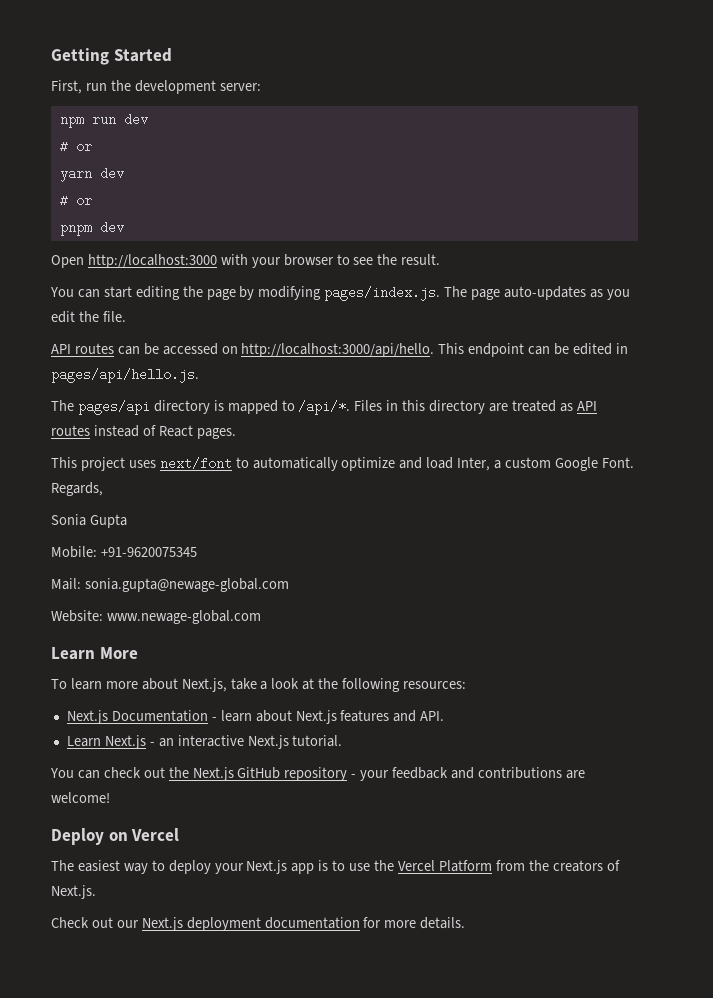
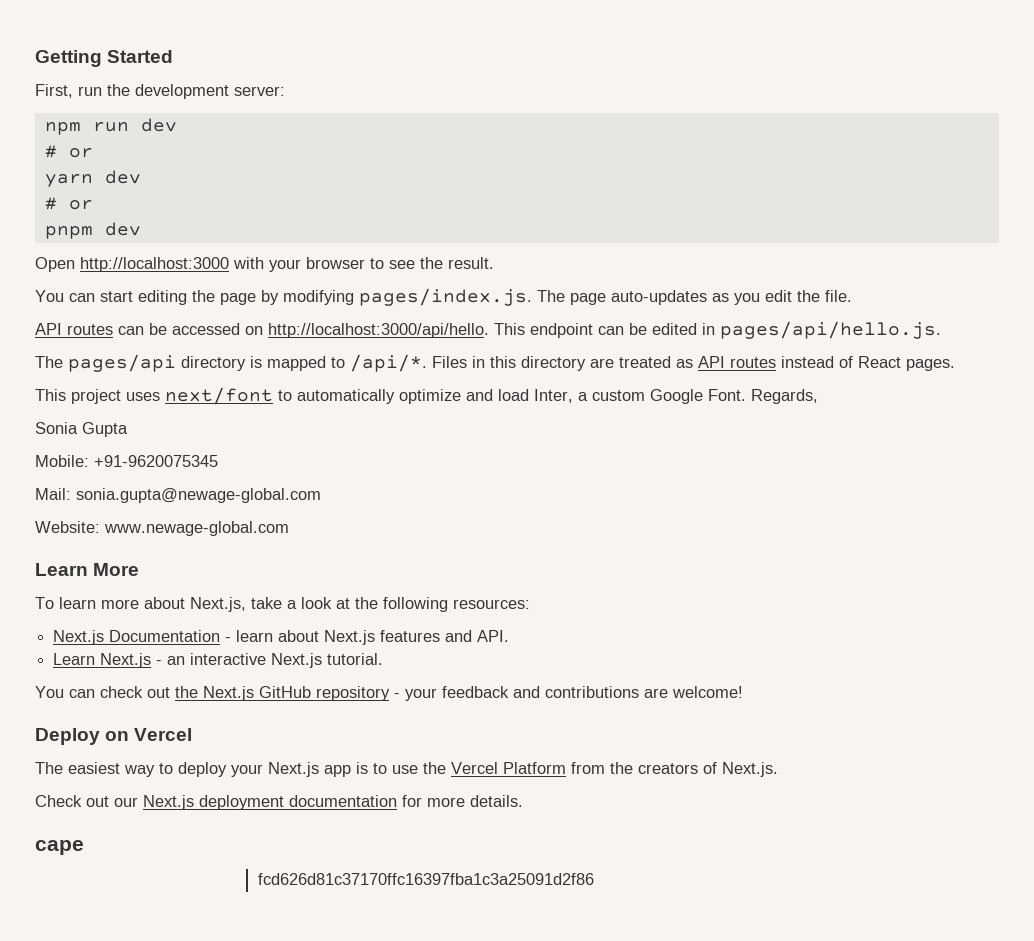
+ cape
+ fcd626d81c37170ffc16397fba1c3a25091d2f86

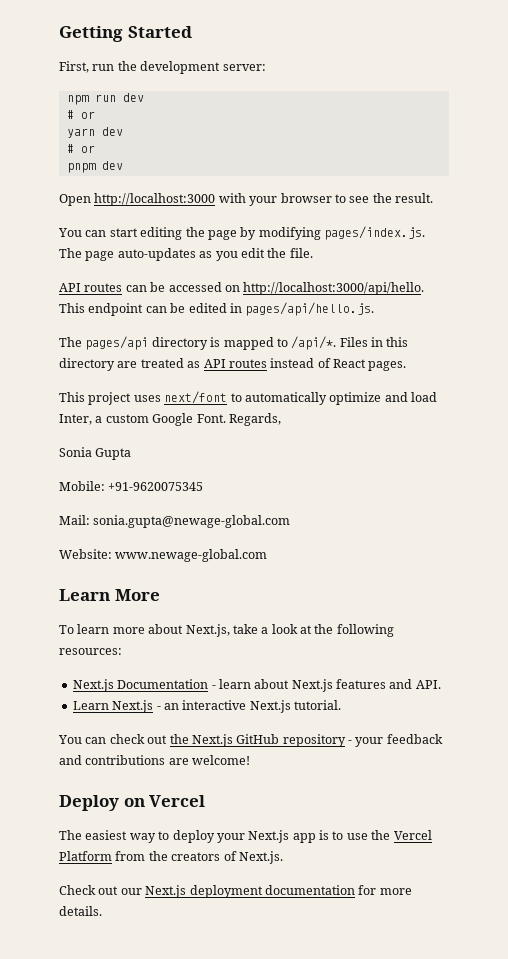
- cape
- fcd626d81c37170ffc16397fba1c3a25091d2f86

